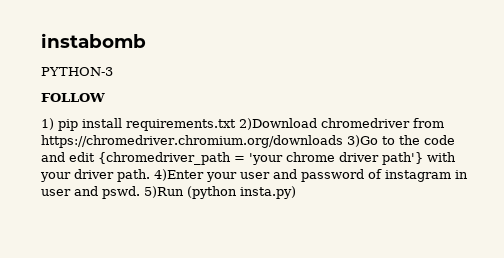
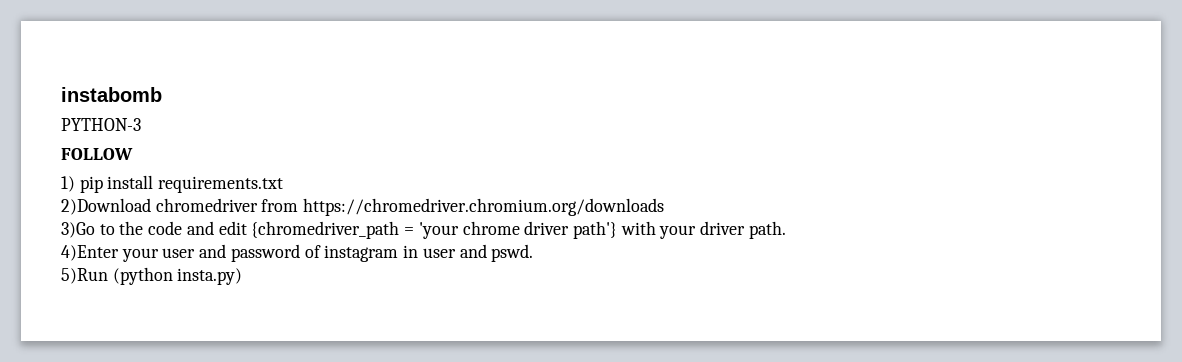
- 1) pip install requirements.txt 2)Download chromedriver from https://chromedriver.chromium.org/downloads 3)Go to the code and edit {chromedriver_path = 'your chrome driver path'} with your driver path. 4)Enter your user and password of instagram in user and pswd. 5)Run (python insta.py)
+ 1) pip install requirements.txt
+ 2)Download chromedriver from https://chromedriver.chromium.org/downloads
+ 3)Go to the code and edit {chromedriver_path = 'your chrome driver path'} with your driver path.
+ 4)Enter your user and password of instagram in user and pswd.
+ 5)Run (python insta.py)

